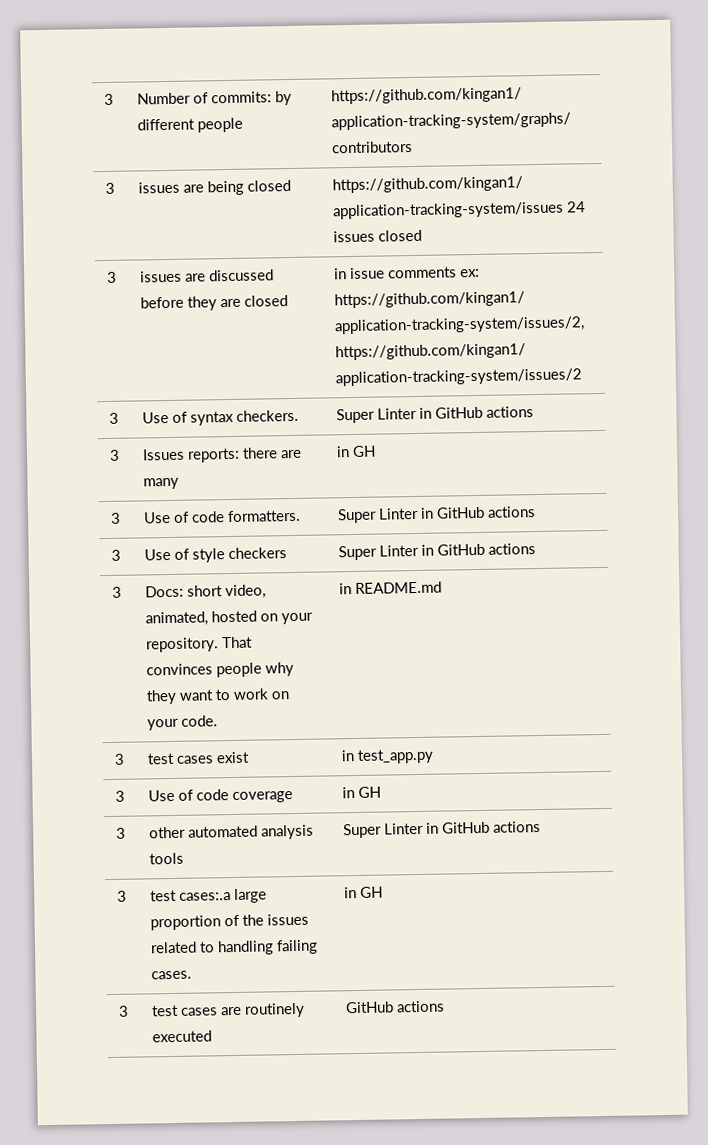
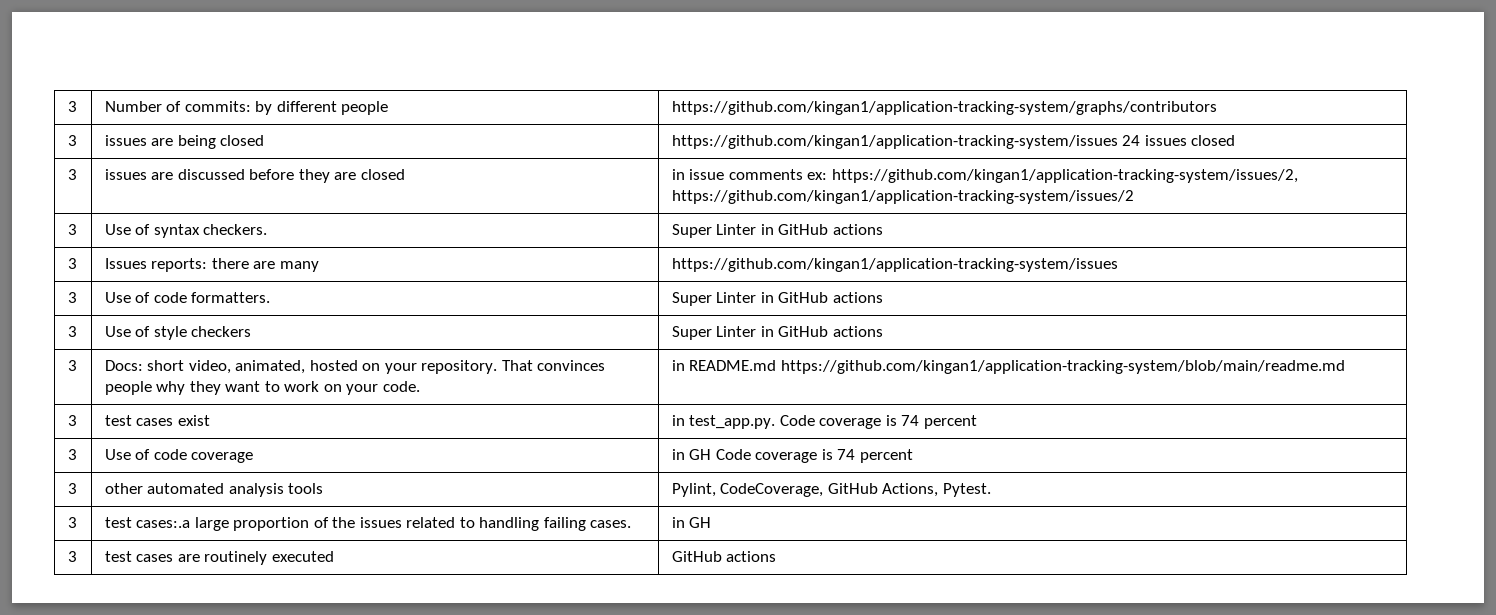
- 3 | Issues reports: there are many | in GH
+ 3 | Issues reports: there are many | https://github.com/kingan1/application-tracking-system/issues
- 3 | Docs: short video, animated, hosted on your repository. That convinces people why they want to work on your code. | in README.md
+ 3 | Docs: short video, animated, hosted on your repository. That convinces people why they want to work on your code. | in README.md https://github.com/kingan1/application-tracking-system/blob/main/readme.md
- 3 | test cases exist | in test_app.py
+ 3 | test cases exist | in test_app.py. Code coverage is 74 percent
- 3 | Use of code coverage | in GH
+ 3 | Use of code coverage | in GH Code coverage is 74 percent
- 3 | other automated analysis tools | Super Linter in GitHub actions
+ 3 | other automated analysis tools | Pylint, CodeCoverage, GitHub Actions, Pytest.

